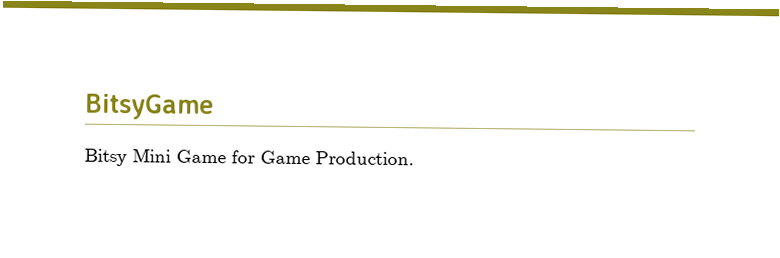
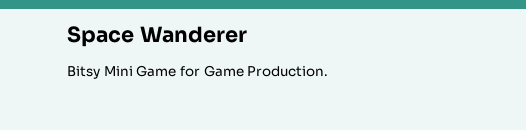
- BitsyGame
+ Space Wanderer

